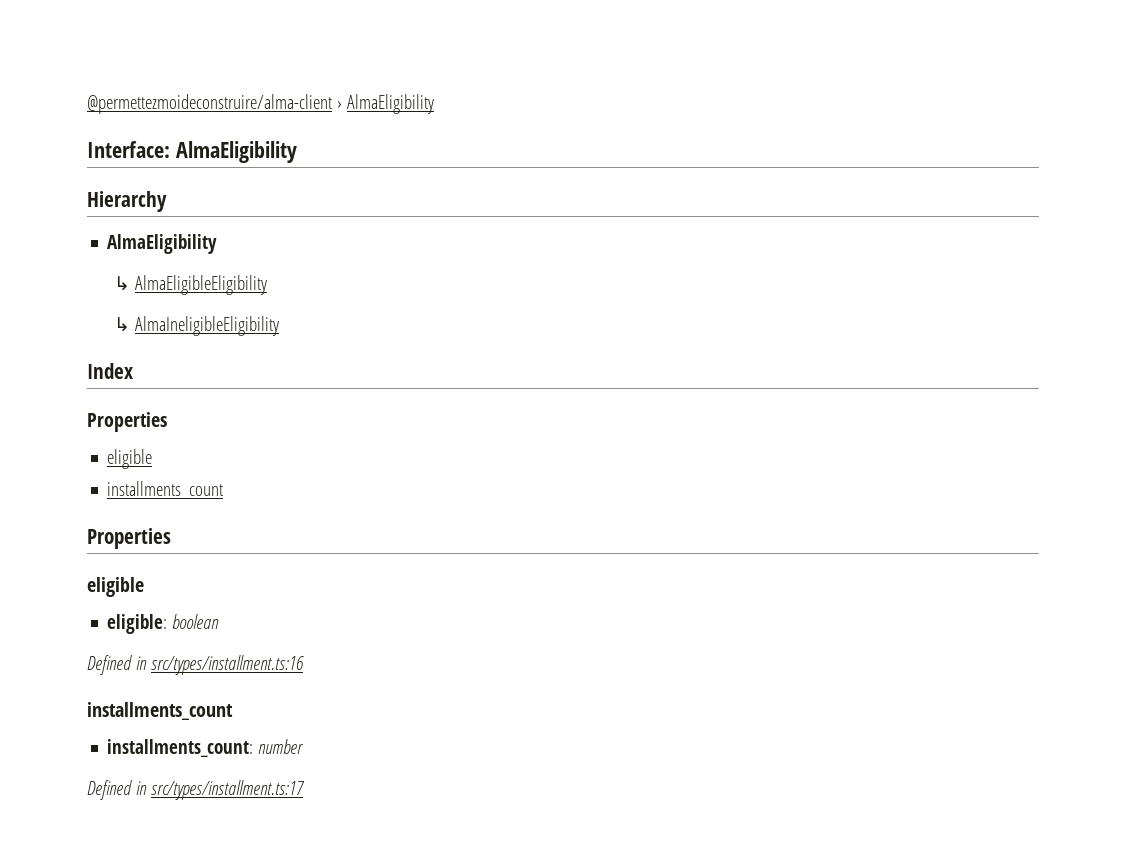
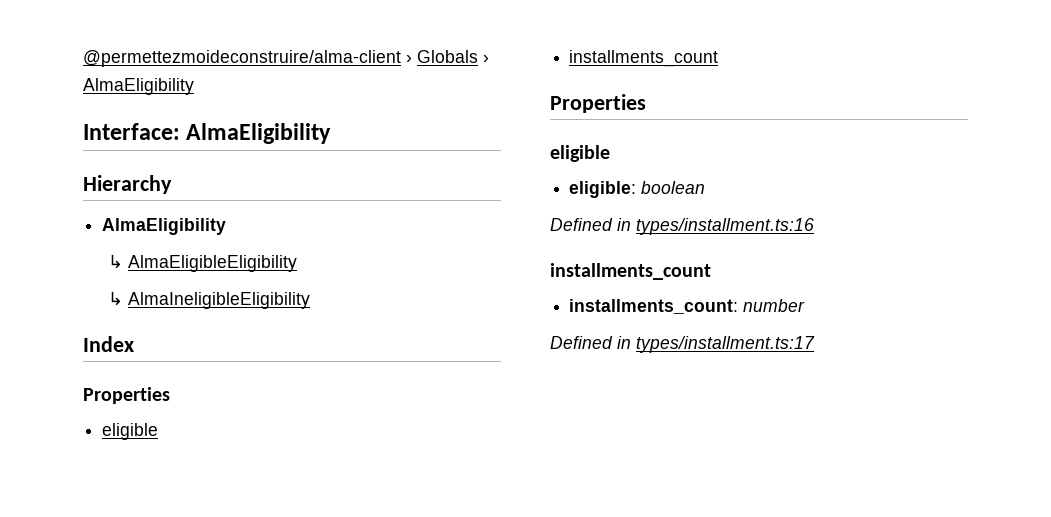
- @permettezmoideconstruire/alma-client › AlmaEligibility
+ @permettezmoideconstruire/alma-client › Globals › AlmaEligibility
- Defined in src/types/installment.ts:16
+ Defined in types/installment.ts:16
- Defined in src/types/installment.ts:17
+ Defined in types/installment.ts:17

